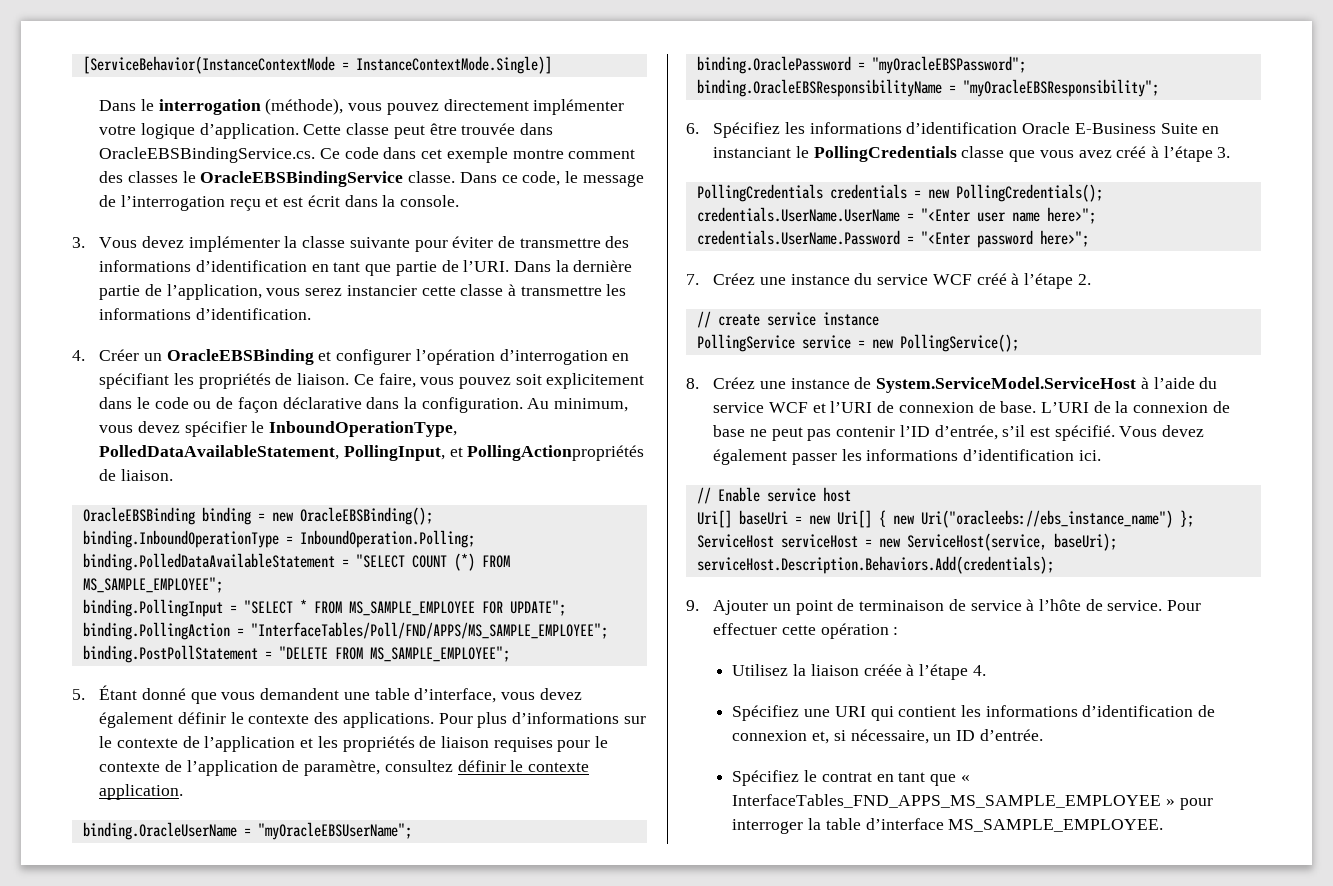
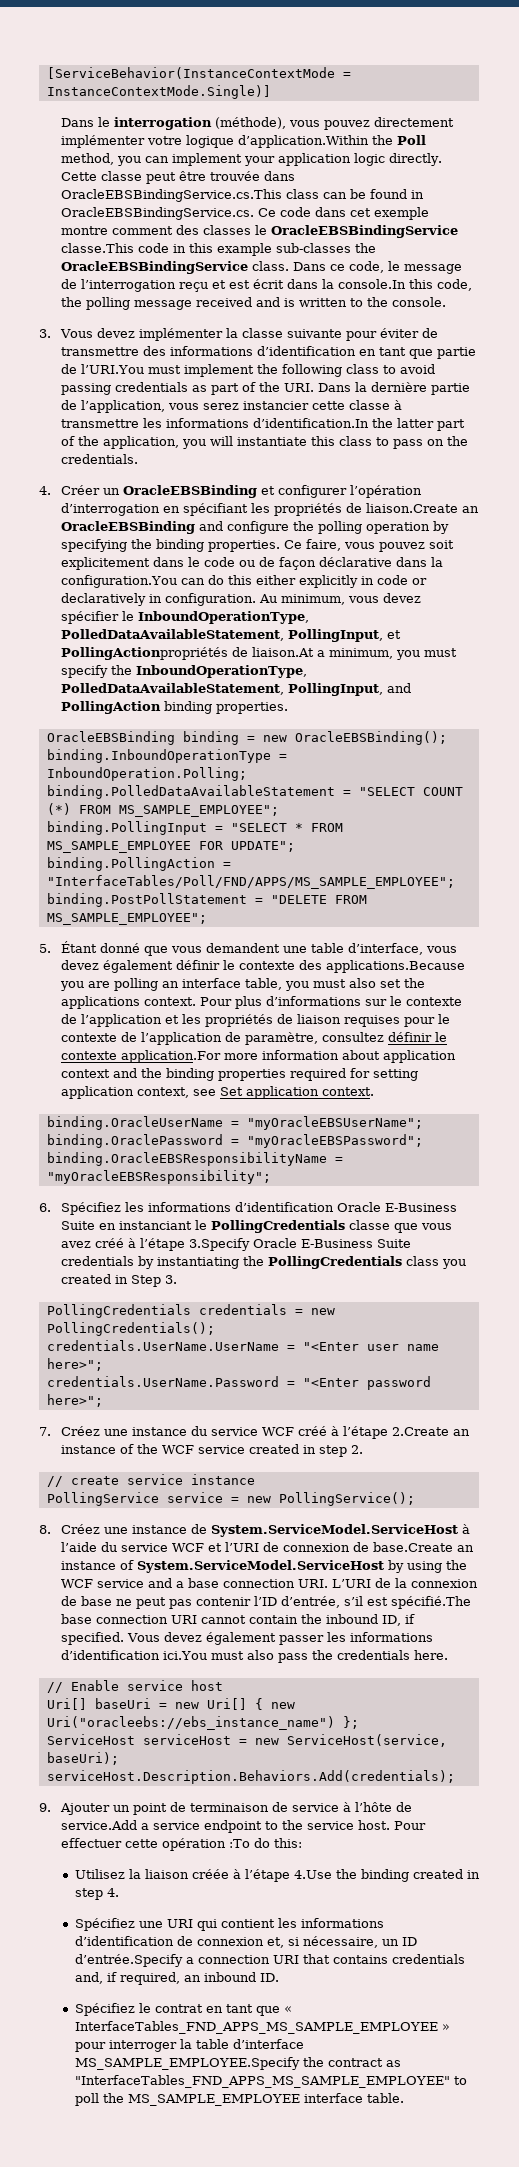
- Dans le interrogation (méthode), vous pouvez directement implémenter votre logique d’application.
+ Dans le interrogation (méthode), vous pouvez directement implémenter votre logique d’application.Within the Poll method, you can implement your application logic directly.
- Cette classe peut être trouvée dans OracleEBSBindingService.cs. Ce code dans cet exemple montre comment des classes le OracleEBSBindingService classe.
+ Cette classe peut être trouvée dans OracleEBSBindingService.cs.This class can be found in OracleEBSBindingService.cs. Ce code dans cet exemple montre comment des classes le OracleEBSBindingService classe.This code in this example sub-classes the OracleEBSBindingService class.
- Dans ce code, le message de l’interrogation reçu et est écrit dans la console.
+ Dans ce code, le message de l’interrogation reçu et est écrit dans la console.In this code, the polling message received and is written to the console.
- 3. Vous devez implémenter la classe suivante pour éviter de transmettre des informations d’identification en tant que partie de l’URI. Dans la dernière partie de l’application, vous serez instancier cette classe à transmettre les informations d’identification.
+ 3. Vous devez implémenter la classe suivante pour éviter de transmettre des informations d’identification en tant que partie de l’URI.You must implement the following class to avoid passing credentials as part of the URI. Dans la dernière partie de l’application, vous serez instancier cette classe à transmettre les informations d’identification.In the latter part of the application, you will instantiate this class to pass on the credentials.
- 4. Créer un OracleEBSBinding et configurer l’opération d’interrogation en spécifiant les propriétés de liaison.
+ 4. Créer un OracleEBSBinding et configurer l’opération d’interrogation en spécifiant les propriétés de liaison.Create an OracleEBSBinding and configure the polling operation by specifying the binding properties.
- Ce faire, vous pouvez soit explicitement dans le code ou de façon déclarative dans la configuration.
+ Ce faire, vous pouvez soit explicitement dans le code ou de façon déclarative dans la configuration.You can do this either explicitly in code or declaratively in configuration.
- Au minimum, vous devez spécifier le InboundOperationType, PolledDataAvailableStatement, PollingInput, et PollingActionpropriétés de liaison.
+ Au minimum, vous devez spécifier le InboundOperationType, PolledDataAvailableStatement, PollingInput, et PollingActionpropriétés de liaison.At a minimum, you must specify the InboundOperationType, PolledDataAvailableStatement, PollingInput, and PollingAction binding properties.
- 5. Étant donné que vous demandent une table d’interface, vous devez également définir le contexte des applications.
+ 5. Étant donné que vous demandent une table d’interface, vous devez également définir le contexte des applications.Because you are polling an interface table, you must also set the applications context.
- Pour plus d’informations sur le contexte de l’application et les propriétés de liaison requises pour le contexte de l’application de paramètre, consultez définir le contexte application.
+ Pour plus d’informations sur le contexte de l’application et les propriétés de liaison requises pour le contexte de l’application de paramètre, consultez définir le contexte application.For more information about application context and the binding properties required for setting application context, see Set application context.
- 6. Spécifiez les informations d’identification Oracle E-Business Suite en instanciant le PollingCredentials classe que vous avez créé à l’étape 3.
+ 6. Spécifiez les informations d’identification Oracle E-Business Suite en instanciant le PollingCredentials classe que vous avez créé à l’étape 3.Specify Oracle E-Business Suite credentials by instantiating the PollingCredentials class you created in Step 3.
- 7. Créez une instance du service WCF créé à l’étape 2.
+ 7. Créez une instance du service WCF créé à l’étape 2.Create an instance of the WCF service created in step 2.
- 8. Créez une instance de System.ServiceModel.ServiceHost à l’aide du service WCF et l’URI de connexion de base. L’URI de la connexion de base ne peut pas contenir l’ID d’entrée, s’il est spécifié.
+ 8. Créez une instance de System.ServiceModel.ServiceHost à l’aide du service WCF et l’URI de connexion de base.Create an instance of System.ServiceModel.ServiceHost by using the WCF service and a base connection URI. L’URI de la connexion de base ne peut pas contenir l’ID d’entrée, s’il est spécifié.The base connection URI cannot contain the inbound ID, if specified.
- Vous devez également passer les informations d’identification ici.
+ Vous devez également passer les informations d’identification ici.You must also pass the credentials here.
- 9. Ajouter un point de terminaison de service à l’hôte de service.
+ 9. Ajouter un point de terminaison de service à l’hôte de service.Add a service endpoint to the service host.
- Pour effectuer cette opération :
+ Pour effectuer cette opération :To do this:
- Utilisez la liaison créée à l’étape 4.
+ Utilisez la liaison créée à l’étape 4.Use the binding created in step 4.
- Spécifiez une URI qui contient les informations d’identification de connexion et, si nécessaire, un ID d’entrée.
+ Spécifiez une URI qui contient les informations d’identification de connexion et, si nécessaire, un ID d’entrée.Specify a connection URI that contains credentials and, if required, an inbound ID.
- Spécifiez le contrat en tant que « InterfaceTables_FND_APPS_MS_SAMPLE_EMPLOYEE » pour interroger la table d’interface MS_SAMPLE_EMPLOYEE.
+ Spécifiez le contrat en tant que « InterfaceTables_FND_APPS_MS_SAMPLE_EMPLOYEE » pour interroger la table d’interface MS_SAMPLE_EMPLOYEE.Specify the contract as "InterfaceTables_FND_APPS_MS_SAMPLE_EMPLOYEE" to poll the MS_SAMPLE_EMPLOYEE interface table.

